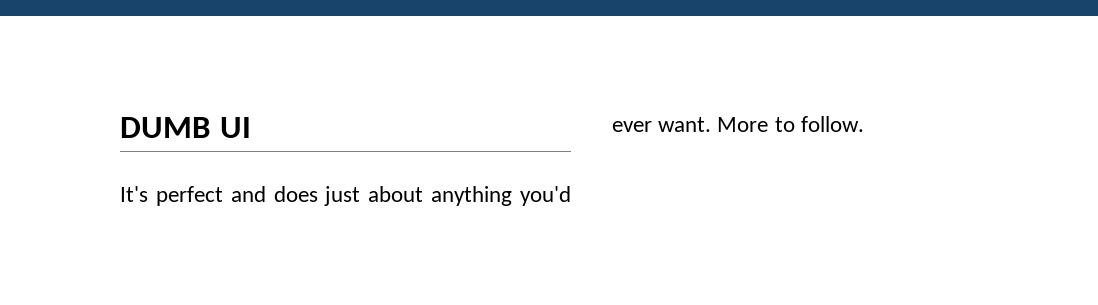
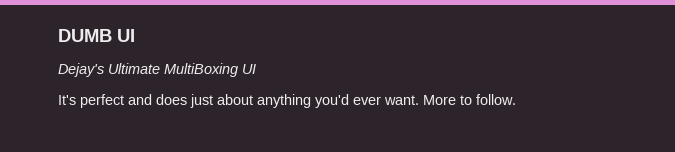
+ Dejay's Ultimate MultiBoxing UI

